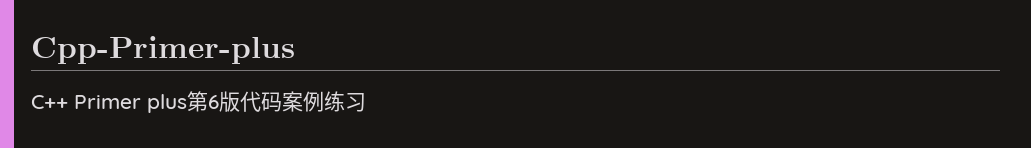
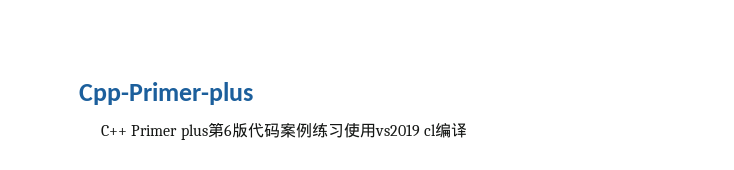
- C++ Primer plus第6版代码案例练习
+ C++ Primer plus第6版代码案例练习使用vs2019 cl编译

